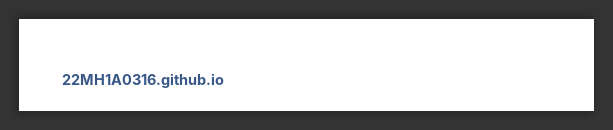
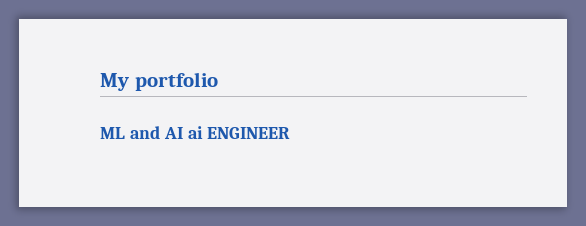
- 22MH1A0316.github.io
+ My portfolio
+ ML and AI ai ENGINEER

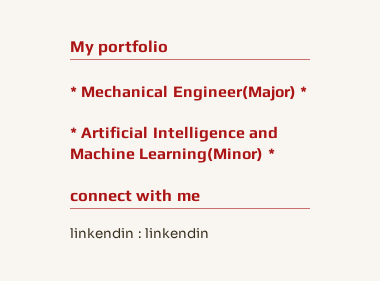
- ML and AI ai ENGINEER
+ * Mechanical Engineer(Major) *
+ * Artificial Intelligence and Machine Learning(Minor) *
+ connect with me
+ linkendin : linkendin

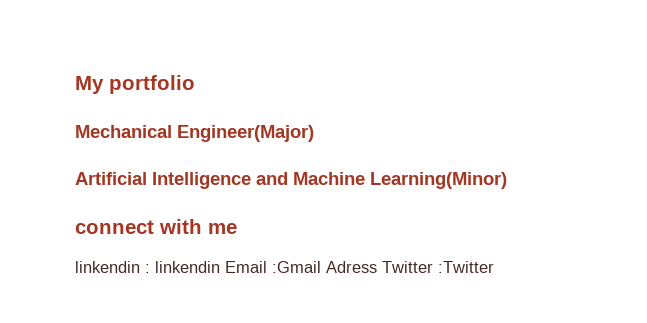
- * Mechanical Engineer(Major) *
- * Artificial Intelligence and Machine Learning(Minor) *
+ Mechanical Engineer(Major)
+ Artificial Intelligence and Machine Learning(Minor)
- linkendin : linkendin
+ linkendin : linkendin Email :Gmail Adress Twitter :Twitter

